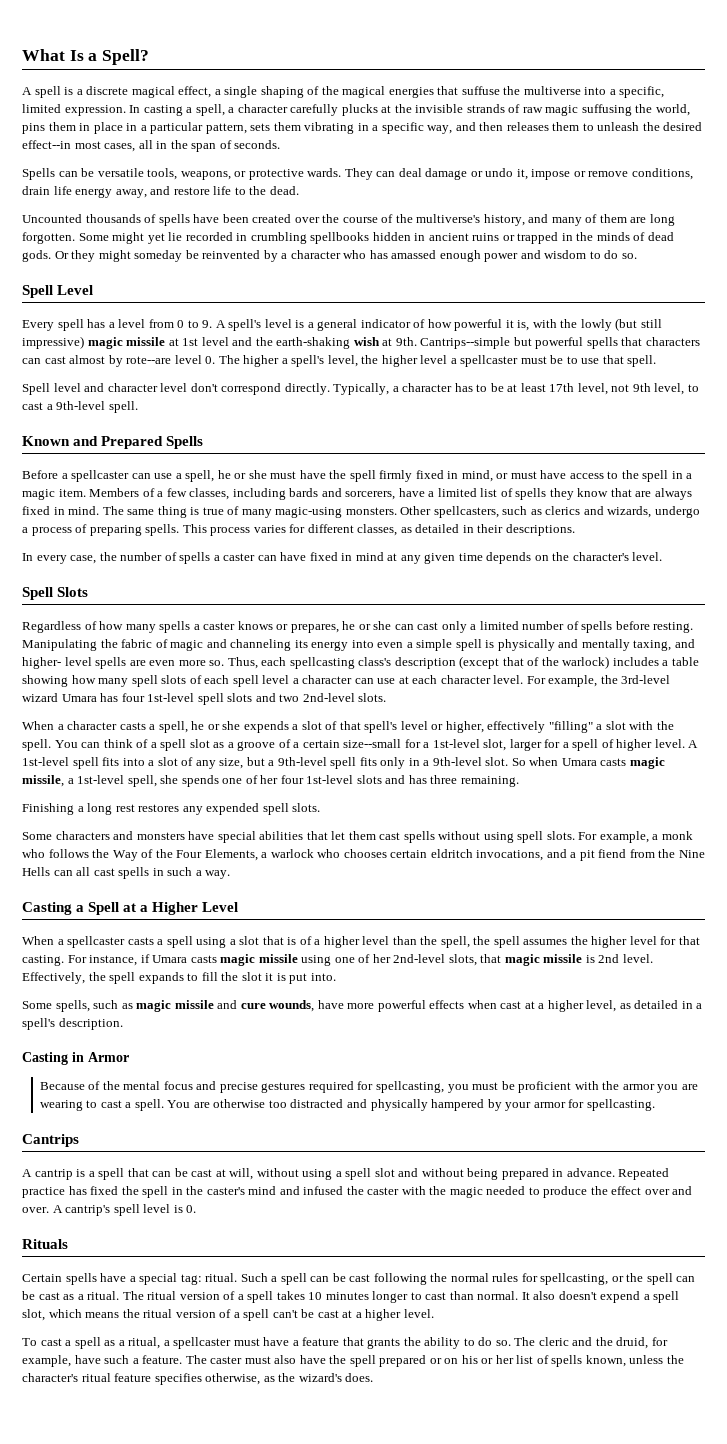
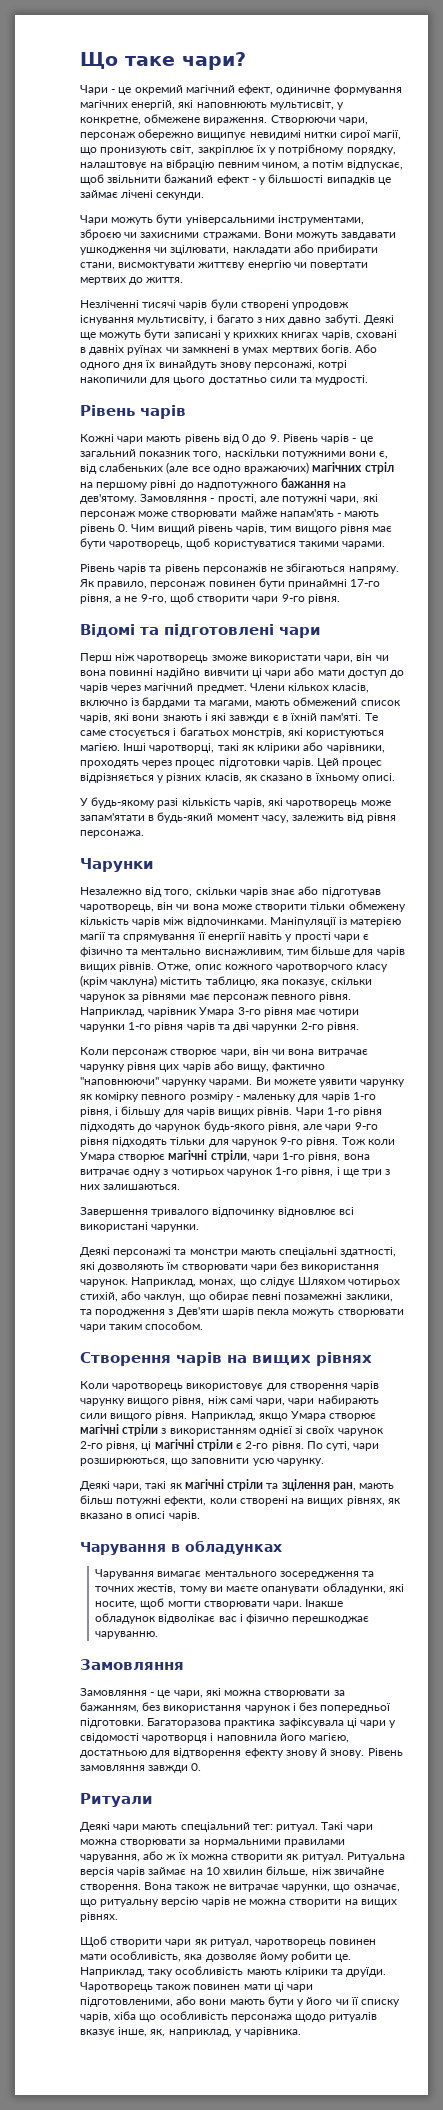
- What Is a Spell?
- A spell is a discrete magical effect, a single shaping of the magical energies that suffuse the multiverse into a specific, limited expression. In casting a spell, a character carefully plucks at the invisible strands of raw magic suffusing the world, pins them in place in a particular pattern, sets them vibrating in a specific way, and then releases them to unleash the desired effect--in most cases, all in the span of seconds.
- Spells can be versatile tools, weapons, or protective wards. They can deal damage or undo it, impose or remove conditions, drain life energy away, and restore life to the dead.
- Uncounted thousands of spells have been created over the course of the multiverse's history, and many of them are long forgotten. Some might yet lie recorded in crumbling spellbooks hidden in ancient ruins or trapped in the minds of dead gods. Or they might someday be reinvented by a character who has amassed enough power and wisdom to do so.
- Spell Level
- Every spell has a level from 0 to 9. A spell's level is a general indicator of how powerful it is, with the lowly (but still impressive) magic missile at 1st level and the earth-shaking wish at 9th. Cantrips--simple but powerful spells that characters can cast almost by rote--are level 0. The higher a spell's level, the higher level a spellcaster must be to use that spell.
- Spell level and character level don't correspond directly. Typically, a character has to be at least 17th level, not 9th level, to cast a 9th-level spell.
- Known and Prepared Spells
- Before a spellcaster can use a spell, he or she must have the spell firmly fixed in mind, or must have access to the spell in a magic item. Members of a few classes, including bards and sorcerers, have a limited list of spells they know that are always fixed in mind. The same thing is true of many magic-using monsters. Other spellcasters, such as clerics and wizards, undergo a process of preparing spells. This process varies for different classes, as detailed in their descriptions.
- In every case, the number of spells a caster can have fixed in mind at any given time depends on the character's level.
- Spell Slots
- Regardless of how many spells a caster knows or prepares, he or she can cast only a limited number of spells before resting. Manipulating the fabric of magic and channeling its energy into even a simple spell is physically and mentally taxing, and higher- level spells are even more so. Thus, each spellcasting class's description (except that of the warlock) includes a table showing how many spell slots of each spell level a character can use at each character level. For example, the 3rd-level wizard Umara has four 1st-level spell slots and two 2nd-level slots.
- When a character casts a spell, he or she expends a slot of that spell's level or higher, effectively "filling" a slot with the spell. You can think of a spell slot as a groove of a certain size--small for a 1st-level slot, larger for a spell of higher level. A 1st-level spell fits into a slot of any size, but a 9th-level spell fits only in a 9th-level slot. So when Umara casts magic missile, a 1st-level spell, she spends one of her four 1st-level slots and has three remaining.
- Finishing a long rest restores any expended spell slots.
- Some characters and monsters have special abilities that let them cast spells without using spell slots. For example, a monk who follows the Way of the Four Elements, a warlock who chooses certain eldritch invocations, and a pit fiend from the Nine Hells can all cast spells in such a way.
- Casting a Spell at a Higher Level
- When a spellcaster casts a spell using a slot that is of a higher level than the spell, the spell assumes the higher level for that casting. For instance, if Umara casts magic missile using one of her 2nd-level slots, that magic missile is 2nd level. Effectively, the spell expands to fill the slot it is put into.
- Some spells, such as magic missile and cure wounds, have more powerful effects when cast at a higher level, as detailed in a spell's description.
- Casting in Armor
- Because of the mental focus and precise gestures required for spellcasting, you must be proficient with the armor you are wearing to cast a spell. You are otherwise too distracted and physically hampered by your armor for spellcasting.
- Cantrips
- A cantrip is a spell that can be cast at will, without using a spell slot and without being prepared in advance. Repeated practice has fixed the spell in the caster's mind and infused the caster with the magic needed to produce the effect over and over. A cantrip's spell level is 0.
- Rituals
- Certain spells have a special tag: ritual. Such a spell can be cast following the normal rules for spellcasting, or the spell can be cast as a ritual. The ritual version of a spell takes 10 minutes longer to cast than normal. It also doesn't expend a spell slot, which means the ritual version of a spell can't be cast at a higher level.
- To cast a spell as a ritual, a spellcaster must have a feature that grants the ability to do so. The cleric and the druid, for example, have such a feature. The caster must also have the spell prepared or on his or her list of spells known, unless the character's ritual feature specifies otherwise, as the wizard's does.
+ Що таке чари?
+ Чари - це окремий магічний ефект, одиничне формування магічних енергій, які наповнюють мультисвіт, у конкретне, обмежене вираження. Створюючи чари, персонаж обережно вищипує невидимі нитки сирої магії, що пронизують світ, закріплює їх у потрібному порядку, налаштовує на вібрацію певним чином, а потім відпускає, щоб звільнити бажаний ефект - у більшості випадків це займає лічені секунди.
+ Чари можуть бути універсальними інструментами, зброєю чи захисними стражами. Вони можуть завдавати ушкодження чи зцілювати, накладати або прибирати стани, висмоктувати життєву енергію чи повертати мертвих до життя.
+ Незліченні тисячі чарів були створені упродовж існування мультисвіту, і багато з них давно забуті. Деякі ще можуть бути записані у крихких книгах чарів, сховані в давніх руїнах чи замкнені в умах мертвих богів. Або одного дня їх винайдуть знову персонажі, котрі накопичили для цього достатньо сили та мудрості.
+ Рівень чарів
+ Кожні чари мають рівень від 0 до 9. Рівень чарів - це загальний показник того, наскільки потужними вони є, від слабеньких (але все одно вражаючих) магічних стріл на першому рівні до надпотужного бажання на дев'ятому. Замовляння - прості, але потужні чари, які персонаж може створювати майже напам'ять - мають рівень 0. Чим вищий рівень чарів, тим вищого рівня має бути чаротворець, щоб користуватися такими чарами.
+ Рівень чарів та рівень персонажів не збігаються напряму. Як правило, персонаж повинен бути принаймні 17-го рівня, а не 9-го, щоб створити чари 9-го рівня.
+ Відомі та підготовлені чари
+ Перш ніж чаротворець зможе використати чари, він чи вона повинні надійно вивчити ці чари або мати доступ до чарів через магічний предмет. Члени кількох класів, включно із бардами та магами, мають обмежений список чарів, які вони знають і які завжди є в їхній пам'яті. Те саме стосується і багатьох монстрів, які користуються магією. Інші чаротворці, такі як клірики або чарівники, проходять через процес підготовки чарів. Цей процес відрізняється у різних класів, як сказано в їхньому описі.
+ У будь-якому разі кількість чарів, які чаротворець може запам'ятати в будь-який момент часу, залежить від рівня персонажа.
+ Чарунки
+ Незалежно від того, скільки чарів знає або підготував чаротворець, він чи вона може створити тільки обмежену кількість чарів між відпочинками. Маніпуляції із матерією магії та спрямування її енергії навіть у прості чари є фізично та ментально виснажливим, тим більше для чарів вищих рівнів. Отже, опис кожного чаротворчого класу (крім чаклуна) містить таблицю, яка показує, скільки чарунок за рівнями має персонаж певного рівня. Наприклад, чарівник Умара 3-го рівня має чотири чарунки 1-го рівня чарів та дві чарунки 2-го рівня.
+ Коли персонаж створює чари, він чи вона витрачає чарунку рівня цих чарів або вищу, фактично "наповнюючи" чарунку чарами. Ви можете уявити чарунку як комірку певного розміру - маленьку для чарів 1-го рівня, і більшу для чарів вищих рівнів. Чари 1-го рівня підходять до чарунок будь-якого рівня, але чари 9-го рівня підходять тільки для чарунок 9-го рівня. Тож коли Умара створює магічні стріли, чари 1-го рівня, вона витрачає одну з чотирьох чарунок 1-го рівня, і ще три з них залишаються.
+ Завершення тривалого відпочинку відновлює всі використані чарунки.
+ Деякі персонажі та монстри мають спеціальні здатності, які дозволяють їм створювати чари без використання чарунок. Наприклад, монах, що слідує Шляхом чотирьох стихій, або чаклун, що обирає певні позамежні заклики, та породження з Дев'яти шарів пекла можуть створювати чари таким способом.
+ Створення чарів на вищих рівнях
+ Коли чаротворець використовує для створення чарів чарунку вищого рівня, ніж самі чари, чари набирають сили вищого рівня. Наприклад, якщо Умара створює магічні стріли з використанням однієї зі своїх чарунок 2-го рівня, ці магічні стріли є 2-го рівня. По суті, чари розширюються, що заповнити усю чарунку.
+ Деякі чари, такі як магічні стріли та зцілення ран, мають більш потужні ефекти, коли створені на вищих рівнях, як вказано в описі чарів.
+ Чарування в обладунках
+ Чарування вимагає ментального зосередження та точних жестів, тому ви маєте опанувати обладунки, які носите, щоб могти створювати чари. Інакше обладунок відволікає вас і фізично перешкоджає чаруванню.
+ Замовляння
+ Замовляння - це чари, які можна створювати за бажанням, без використання чарунок і без попередньої підготовки. Багаторазова практика зафіксувала ці чари у свідомості чаротворця і наповнила його магією, достатньою для відтворення ефекту знову й знову. Рівень замовляння завжди 0.
+ Ритуали
+ Деякі чари мають спеціальний тег: ритуал. Такі чари можна створювати за нормальними правилами чарування, або ж їх можна створити як ритуал. Ритуальна версія чарів займає на 10 хвилин більше, ніж звичайне створення. Вона також не витрачає чарунки, що означає, що ритуальну версію чарів не можна створити на вищих рівнях.
+ Щоб створити чари як ритуал, чаротворець повинен мати особливість, яка дозволяє йому робити це. Наприклад, таку особливість мають клірики та друїди. Чаротворець також повинен мати ці чари підготовленими, або вони мають бути у його чи її списку чарів, хіба що особливість персонажа щодо ритуалів вказує інше, як, наприклад, у чарівника.

